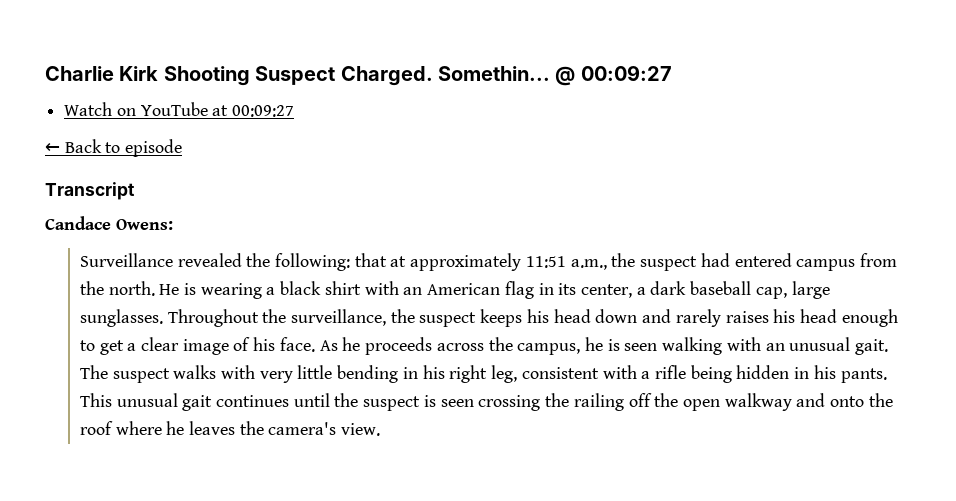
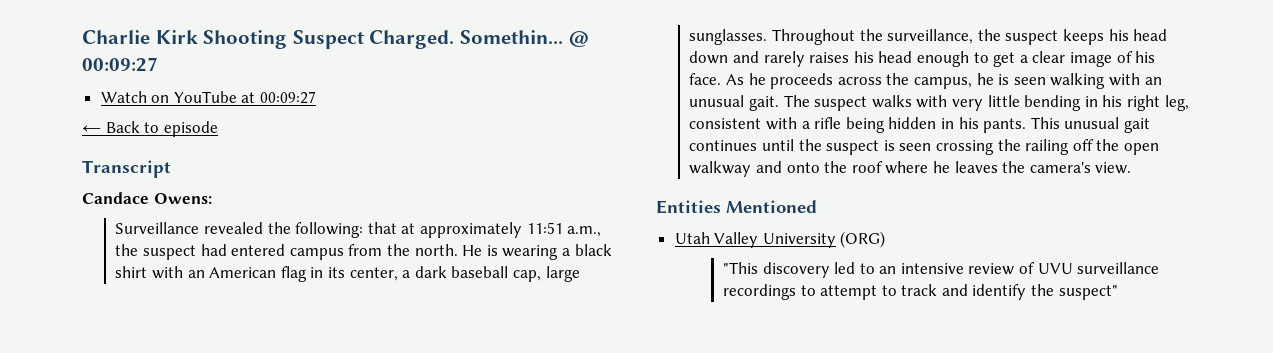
+ Entities Mentioned
+ Utah Valley University (ORG)
+ "This discovery led to an intensive review of UVU surveillance recordings to attempt to track and identify the suspect"

